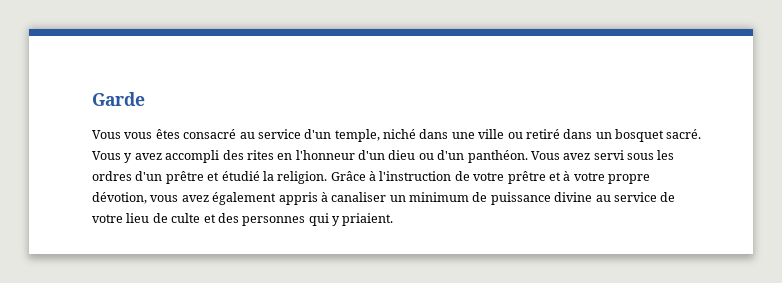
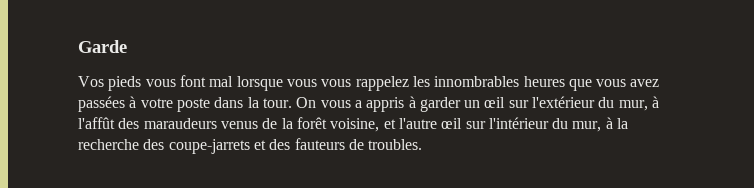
- Vous vous êtes consacré au service d'un temple, niché dans une ville ou retiré dans un bosquet sacré. Vous y avez accompli des rites en l'honneur d'un dieu ou d'un panthéon. Vous avez servi sous les ordres d'un prêtre et étudié la religion. Grâce à l'instruction de votre prêtre et à votre propre dévotion, vous avez également appris à canaliser un minimum de puissance divine au service de votre lieu de culte et des personnes qui y priaient.
+ Vos pieds vous font mal lorsque vous vous rappelez les innombrables heures que vous avez passées à votre poste dans la tour. On vous a appris à garder un œil sur l'extérieur du mur, à l'affût des maraudeurs venus de la forêt voisine, et l'autre œil sur l'intérieur du mur, à la recherche des coupe-jarrets et des fauteurs de troubles.

